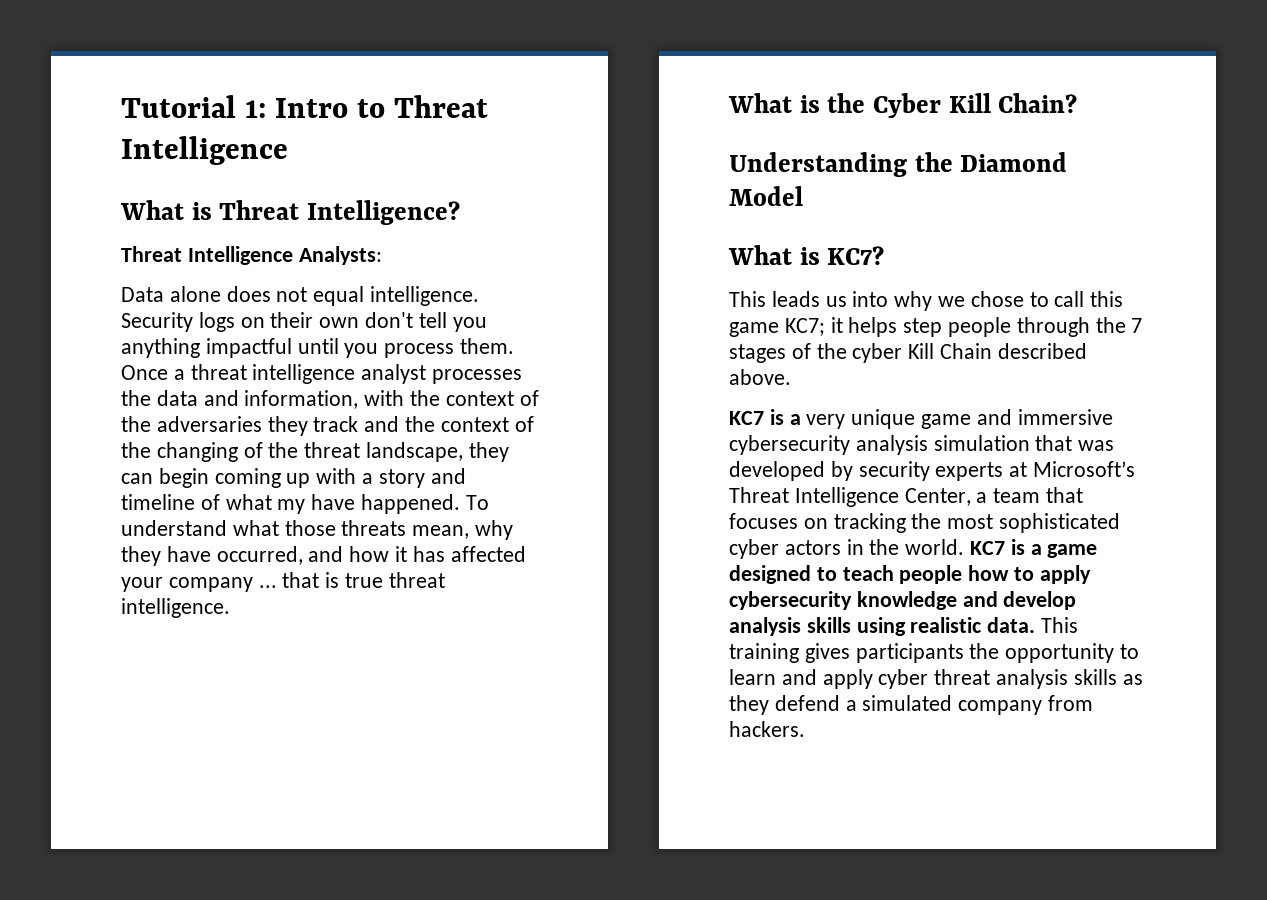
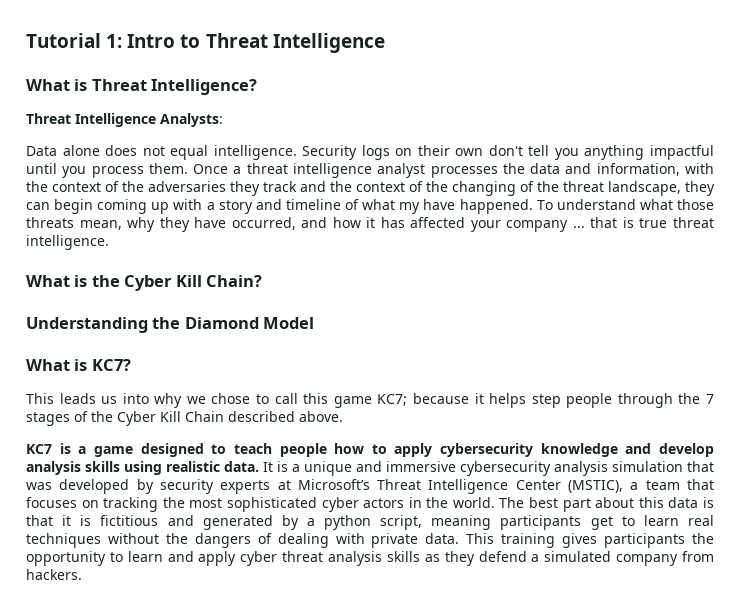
- This leads us into why we chose to call this game KC7; it helps step people through the 7 stages of the cyber Kill Chain described above.
+ This leads us into why we chose to call this game KC7; because it helps step people through the 7 stages of the Cyber Kill Chain described above.
- KC7 is a very unique game and immersive cybersecurity analysis simulation that was developed by security experts at Microsoft’s Threat Intelligence Center, a team that focuses on tracking the most sophisticated cyber actors in the world. KC7 is a game designed to teach people how to apply cybersecurity knowledge and develop analysis skills using realistic data.
+ KC7 is a game designed to teach people how to apply cybersecurity knowledge and develop analysis skills using realistic data.
+ It is a unique and immersive cybersecurity analysis simulation that was developed by security experts at Microsoft’s Threat Intelligence Center (MSTIC), a team that focuses on tracking the most sophisticated cyber actors in the world. The best part about this data is that it is fictitious and generated by a python script, meaning participants get to learn real techniques without the dangers of dealing with private data.

